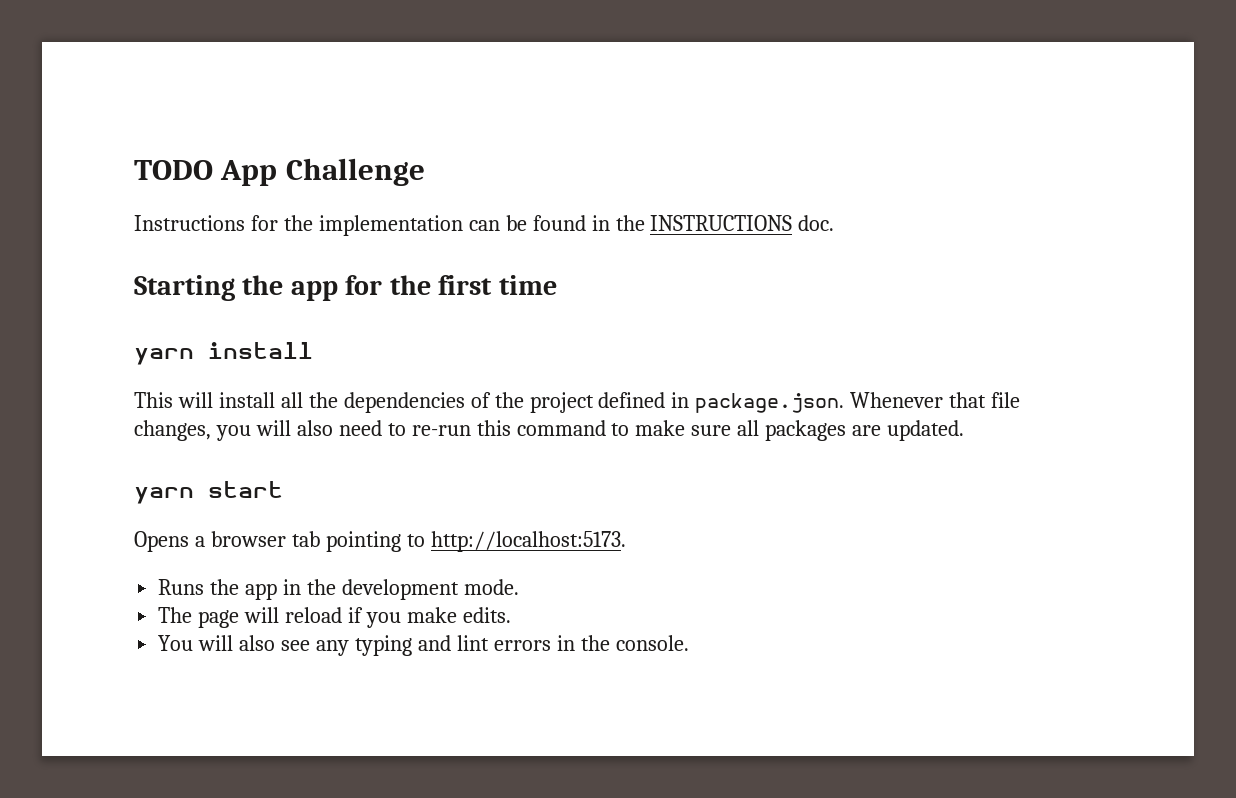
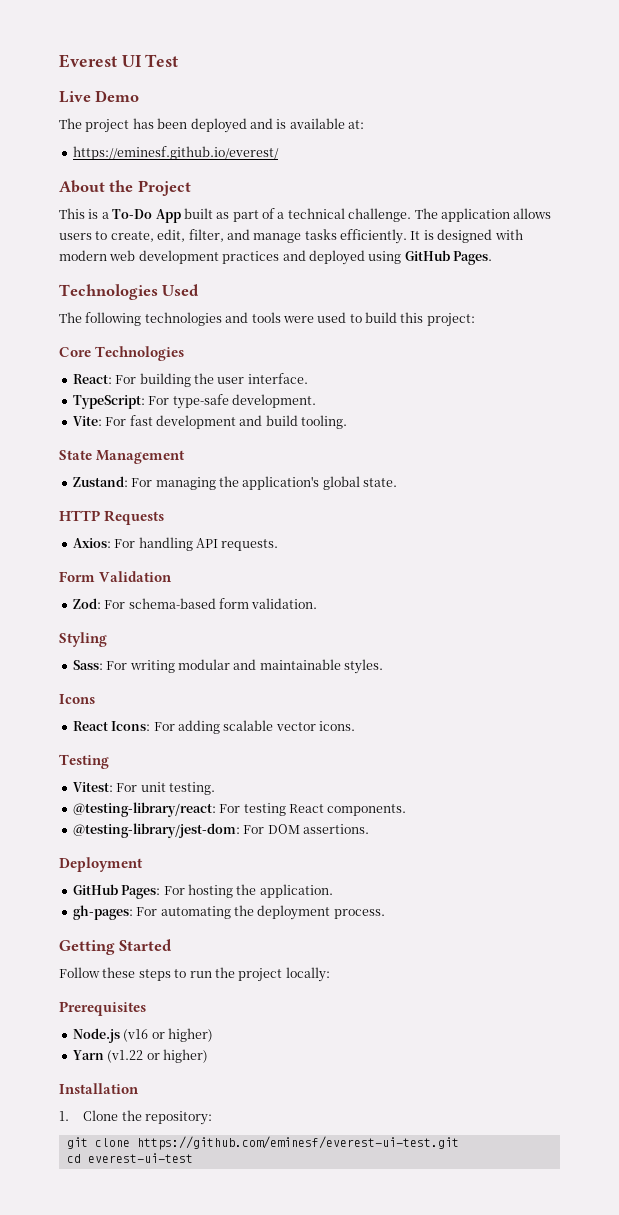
- TODO App Challenge
- Instructions for the implementation can be found in the INSTRUCTIONS doc.
- Starting the app for the first time
- yarn install
- This will install all the dependencies of the project defined in package.json. Whenever that file changes, you will also need to re-run this command to make sure all packages are updated.
- yarn start
- Opens a browser tab pointing to http://localhost:5173.
- Runs the app in the development mode.
- The page will reload if you make edits.
- You will also see any typing and lint errors in the console.
+ Everest UI Test
+ Live Demo
+ The project has been deployed and is available at:
+ https://eminesf.github.io/everest/
+ About the Project
+ This is a To-Do App built as part of a technical challenge. The application allows users to create, edit, filter, and manage tasks efficiently. It is designed with modern web development practices and deployed using GitHub Pages.
+ Technologies Used
+ The following technologies and tools were used to build this project:
+ Core Technologies
+ React: For building the user interface.
+ TypeScript: For type-safe development.
+ Vite: For fast development and build tooling.
+ State Management
+ Zustand: For managing the application's global state.
+ HTTP Requests
+ Axios: For handling API requests.
+ Form Validation
+ Zod: For schema-based form validation.
+ Styling
+ Sass: For writing modular and maintainable styles.
+ Icons
+ React Icons: For adding scalable vector icons.
+ Testing
+ Vitest: For unit testing.
+ @testing-library/react: For testing React components.
+ @testing-library/jest-dom: For DOM assertions.
+ Deployment
+ GitHub Pages: For hosting the application.
+ gh-pages: For automating the deployment process.
+ Getting Started
+ Follow these steps to run the project locally:
+ Prerequisites
+ Node.js (v16 or higher)
+ Yarn (v1.22 or higher)
+ Installation
+ 1. Clone the repository:
+ git clone https://github.com/eminesf/everest-ui-test.git
+ cd everest-ui-test

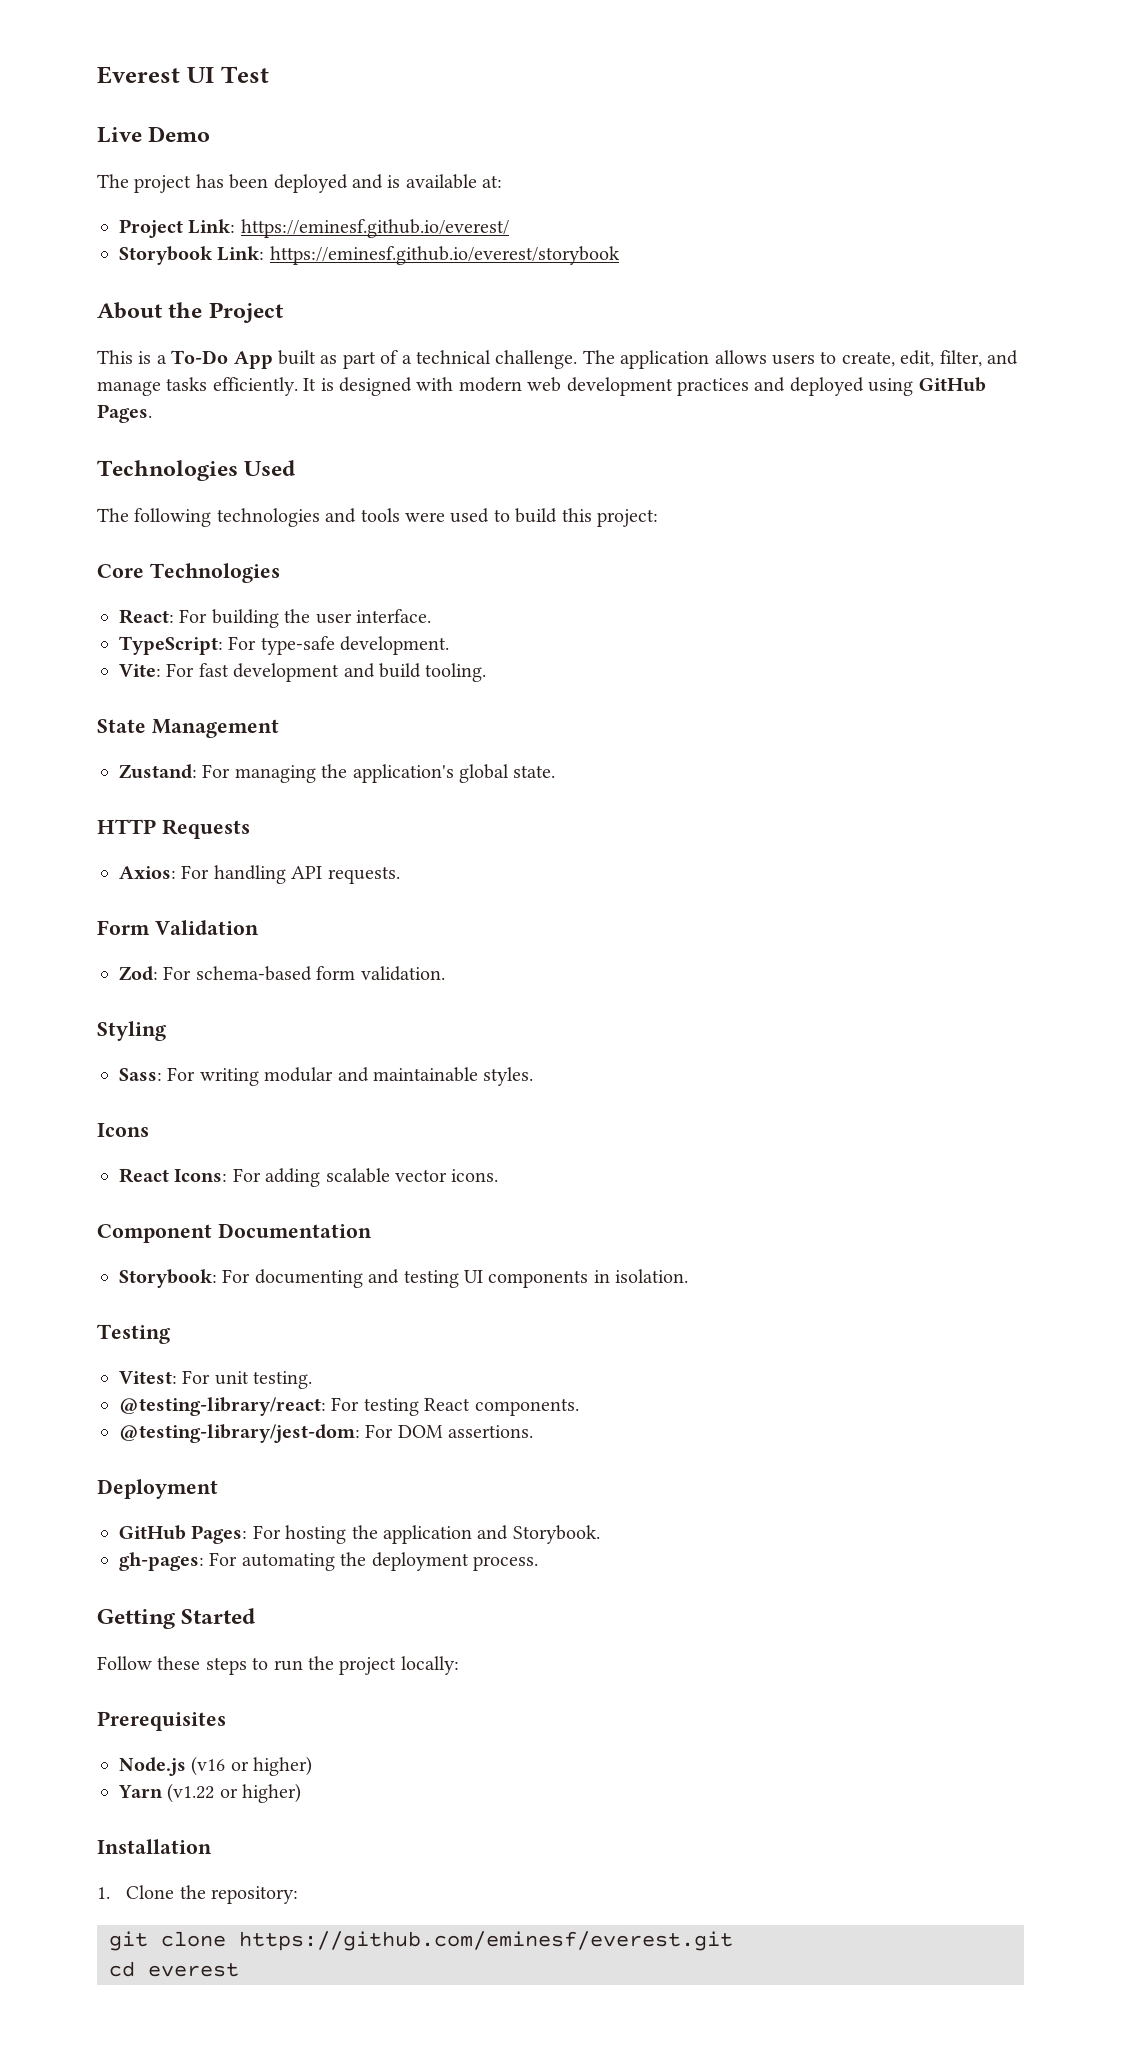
- https://eminesf.github.io/everest/
+ Project Link: https://eminesf.github.io/everest/
+ Storybook Link: https://eminesf.github.io/everest/storybook
+ Component Documentation
+ Storybook: For documenting and testing UI components in isolation.
- GitHub Pages: For hosting the application.
+ GitHub Pages: For hosting the application and Storybook.
- git clone https://github.com/eminesf/everest-ui-test.git
+ git clone https://github.com/eminesf/everest.git
- cd everest-ui-test
+ cd everest

